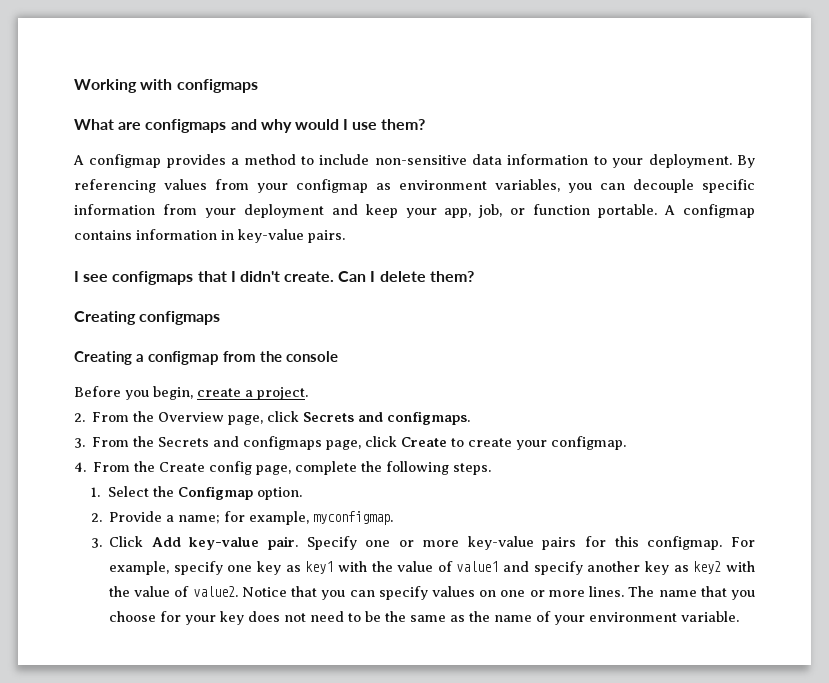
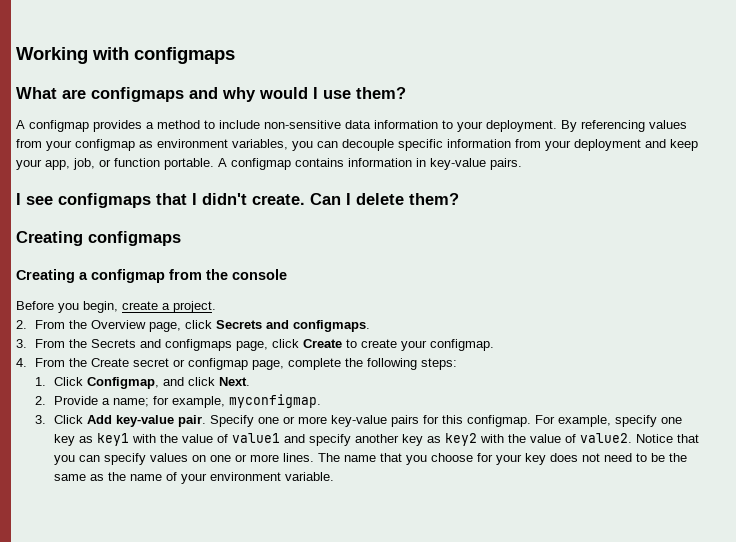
- 4. From the Create config page, complete the following steps.
+ 4. From the Create secret or configmap page, complete the following steps:
- 1. Select the Configmap option.
+ 1. Click Configmap, and click Next.

